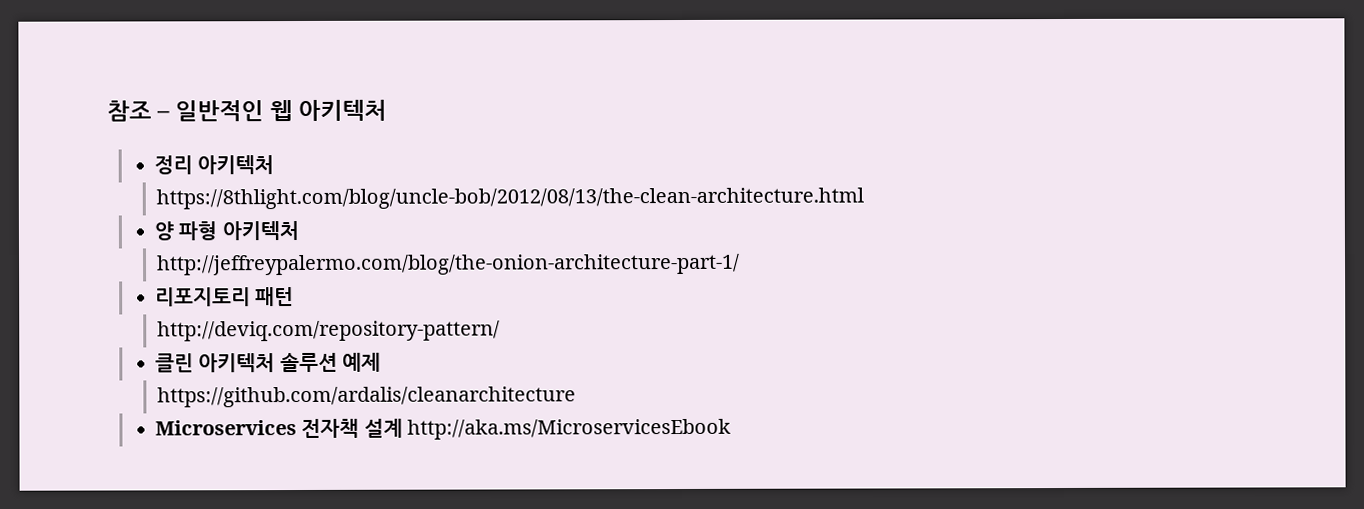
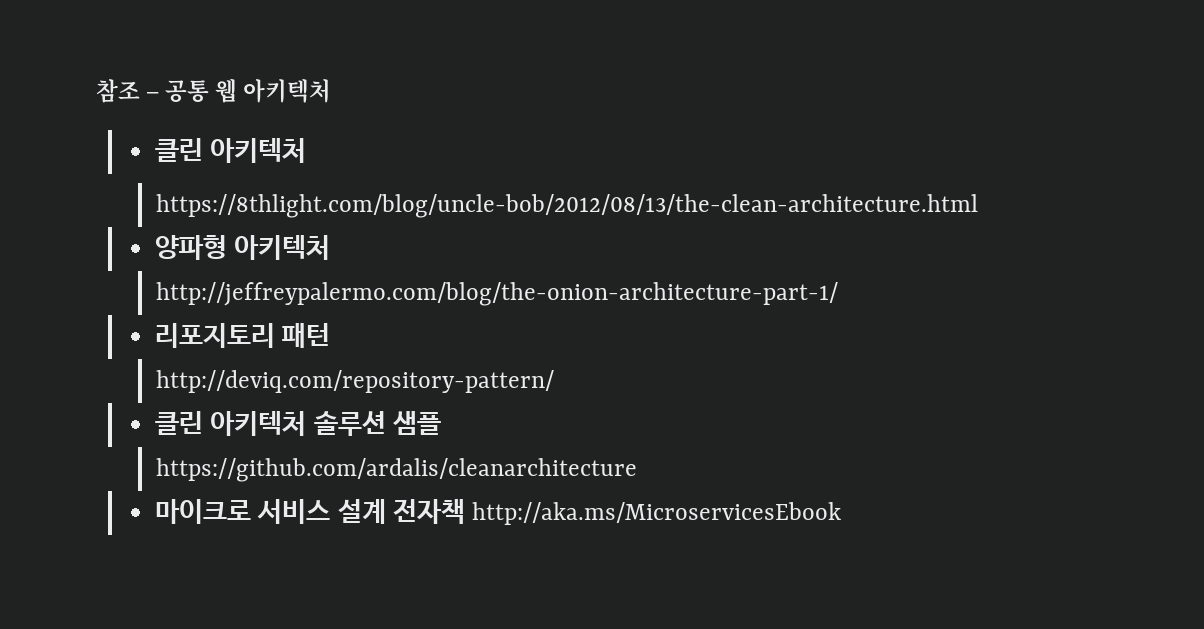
- 참조 – 일반적인 웹 아키텍처
- 정리 아키텍처
+ 참조 – 공통 웹 아키텍처
+ 클린 아키텍처
- 양 파형 아키텍처
+ 양파형 아키텍처
- 클린 아키텍처 솔루션 예제
+ 클린 아키텍처 솔루션 샘플
- Microservices 전자책 설계 http://aka.ms/MicroservicesEbook
+ 마이크로 서비스 설계 전자책 http://aka.ms/MicroservicesEbook

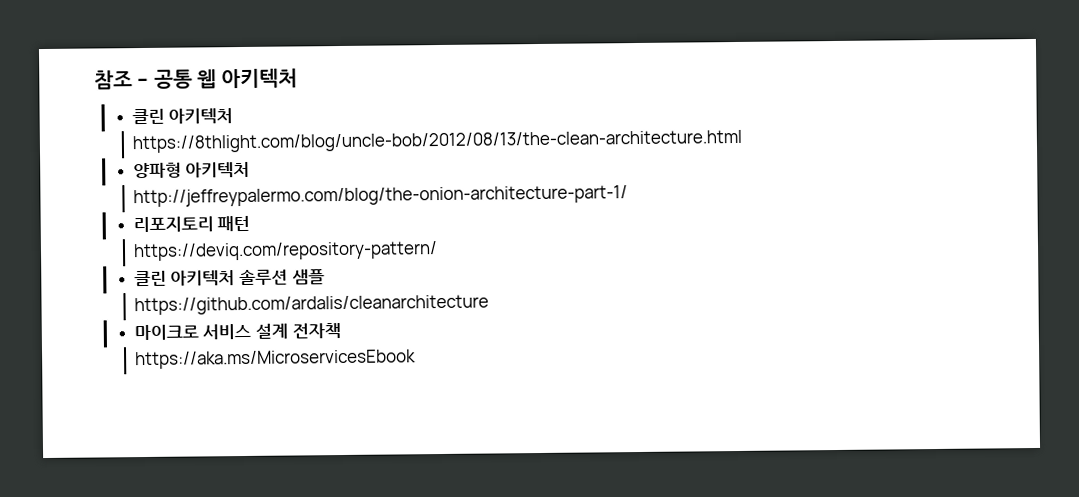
- http://deviq.com/repository-pattern/
+ https://deviq.com/repository-pattern/
- 마이크로 서비스 설계 전자책 http://aka.ms/MicroservicesEbook
+ 마이크로 서비스 설계 전자책
+ https://aka.ms/MicroservicesEbook

